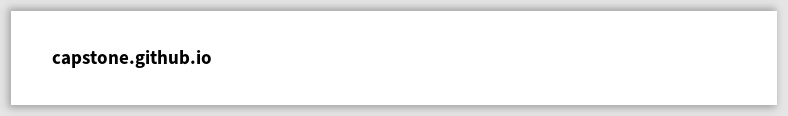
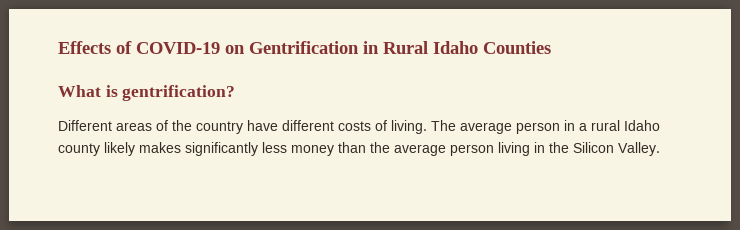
- capstone.github.io
+ Effects of COVID-19 on Gentrification in Rural Idaho Counties
+ What is gentrification?
+ Different areas of the country have different costs of living. The average person in a rural Idaho county likely makes significantly less money than the average person living in the Silicon Valley.

